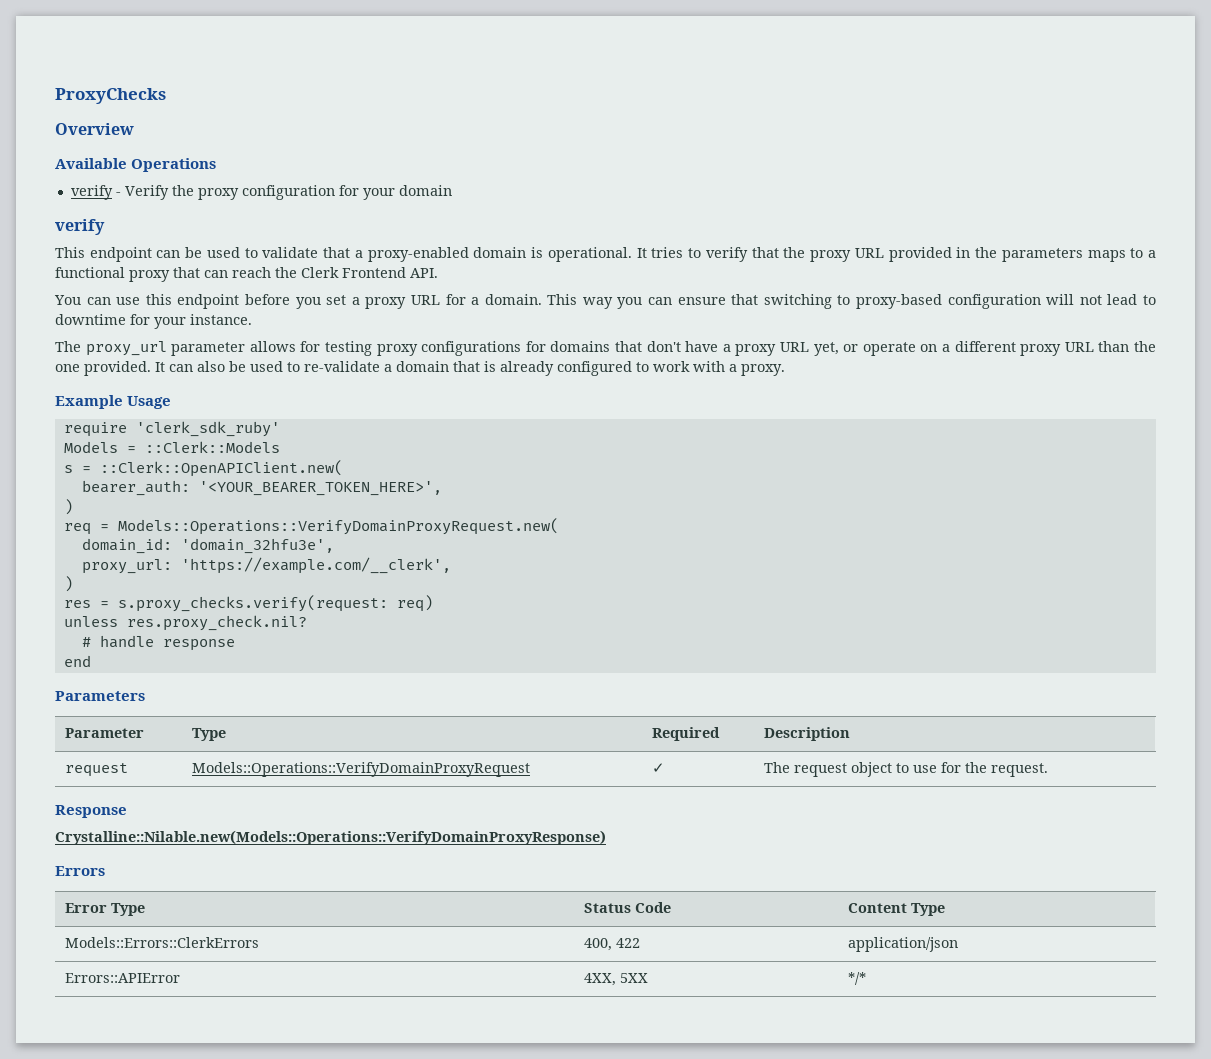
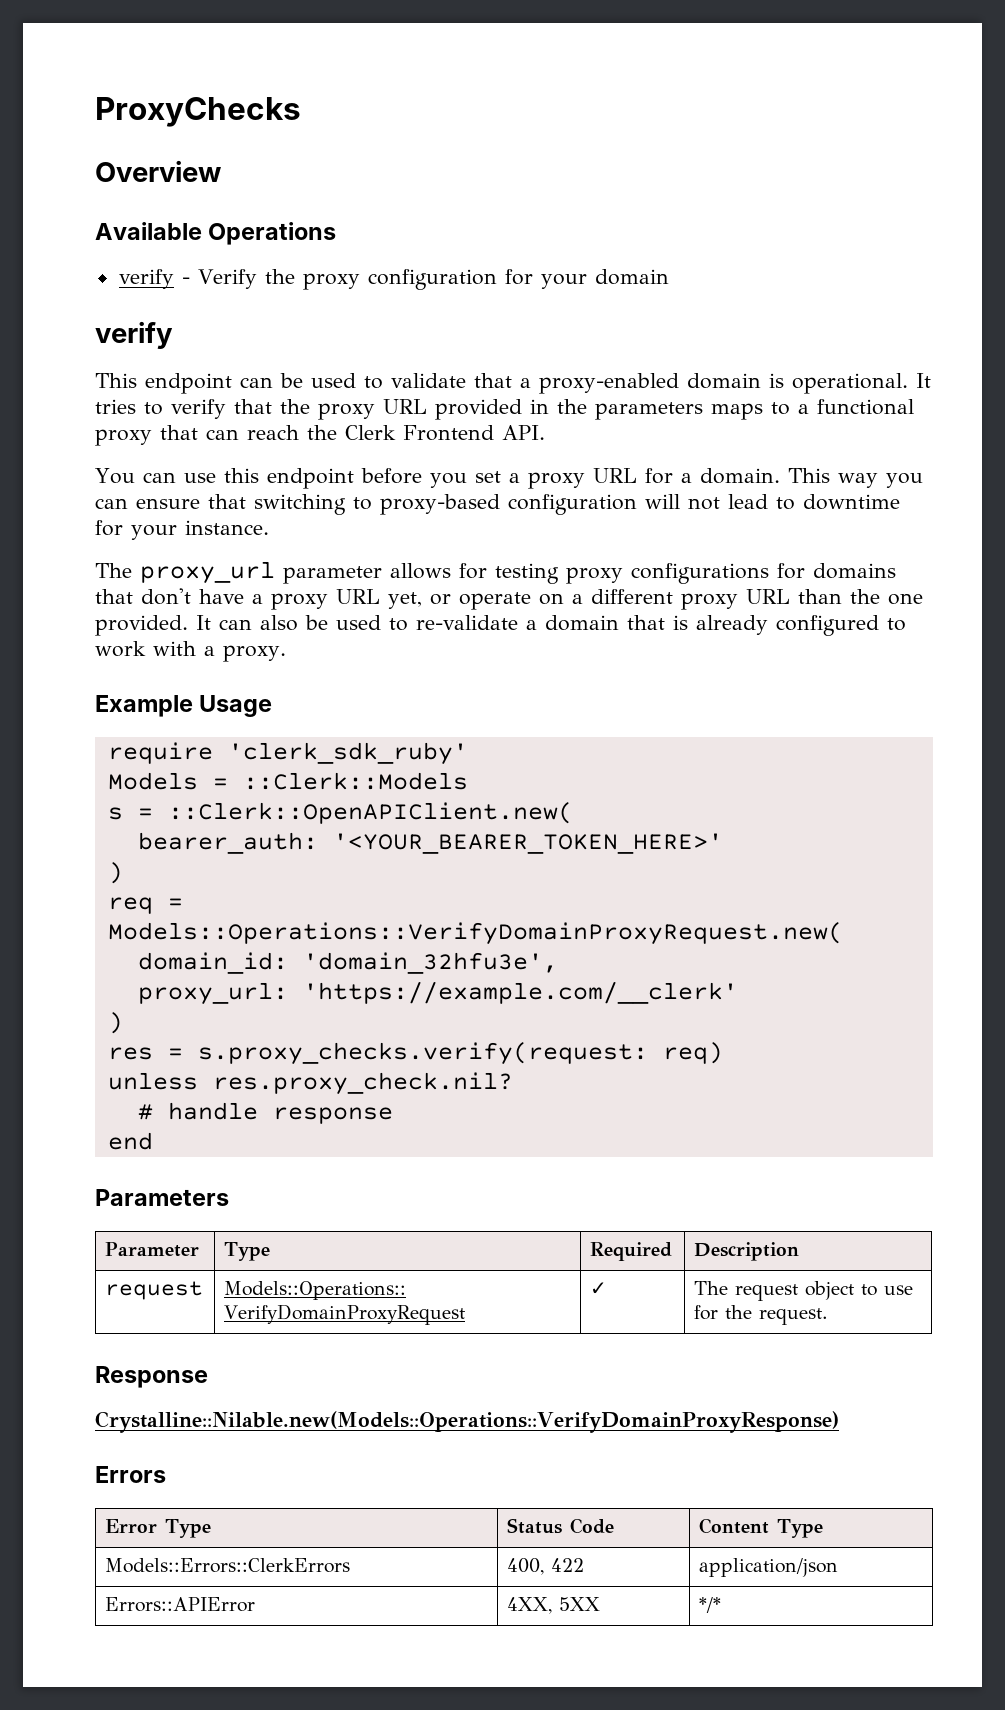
- bearer_auth: '<YOUR_BEARER_TOKEN_HERE>',
+ bearer_auth: '<YOUR_BEARER_TOKEN_HERE>'
- proxy_url: 'https://example.com/__clerk',
+ proxy_url: 'https://example.com/__clerk'

